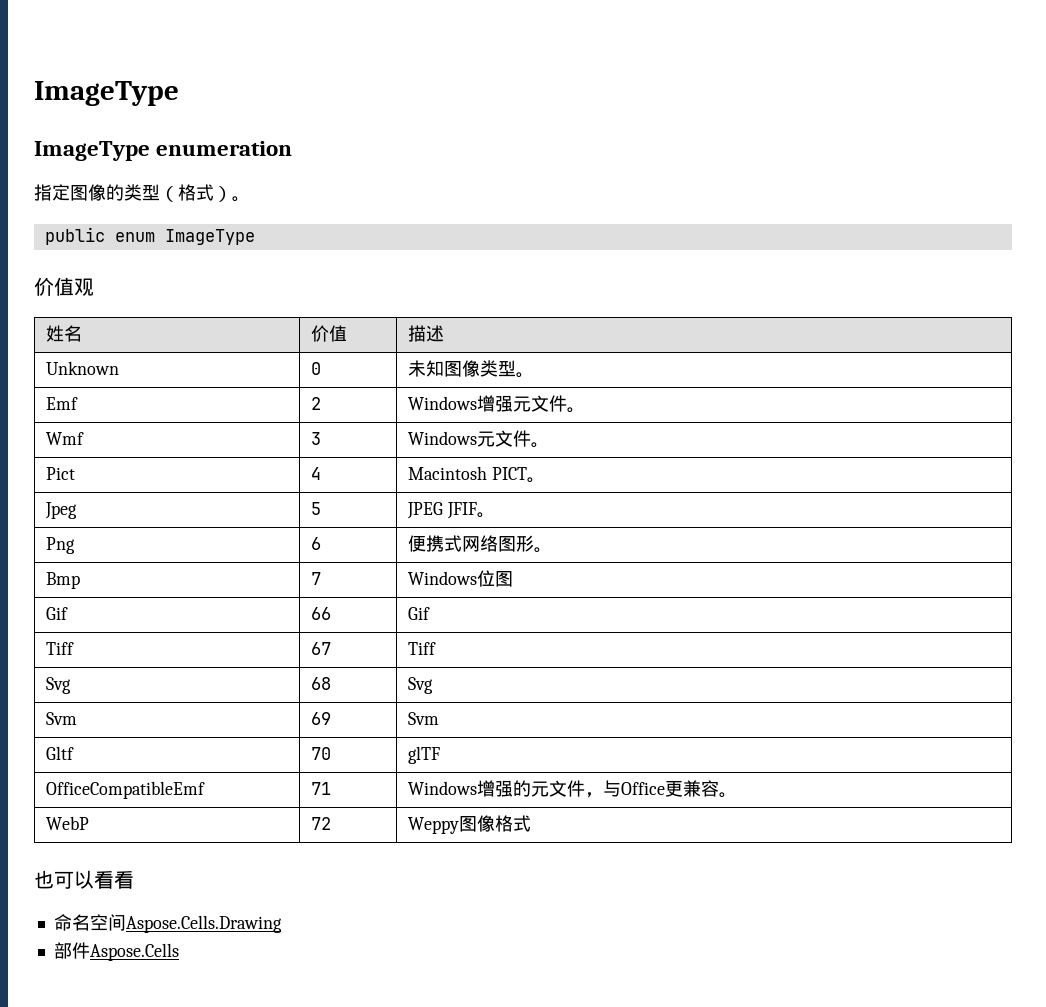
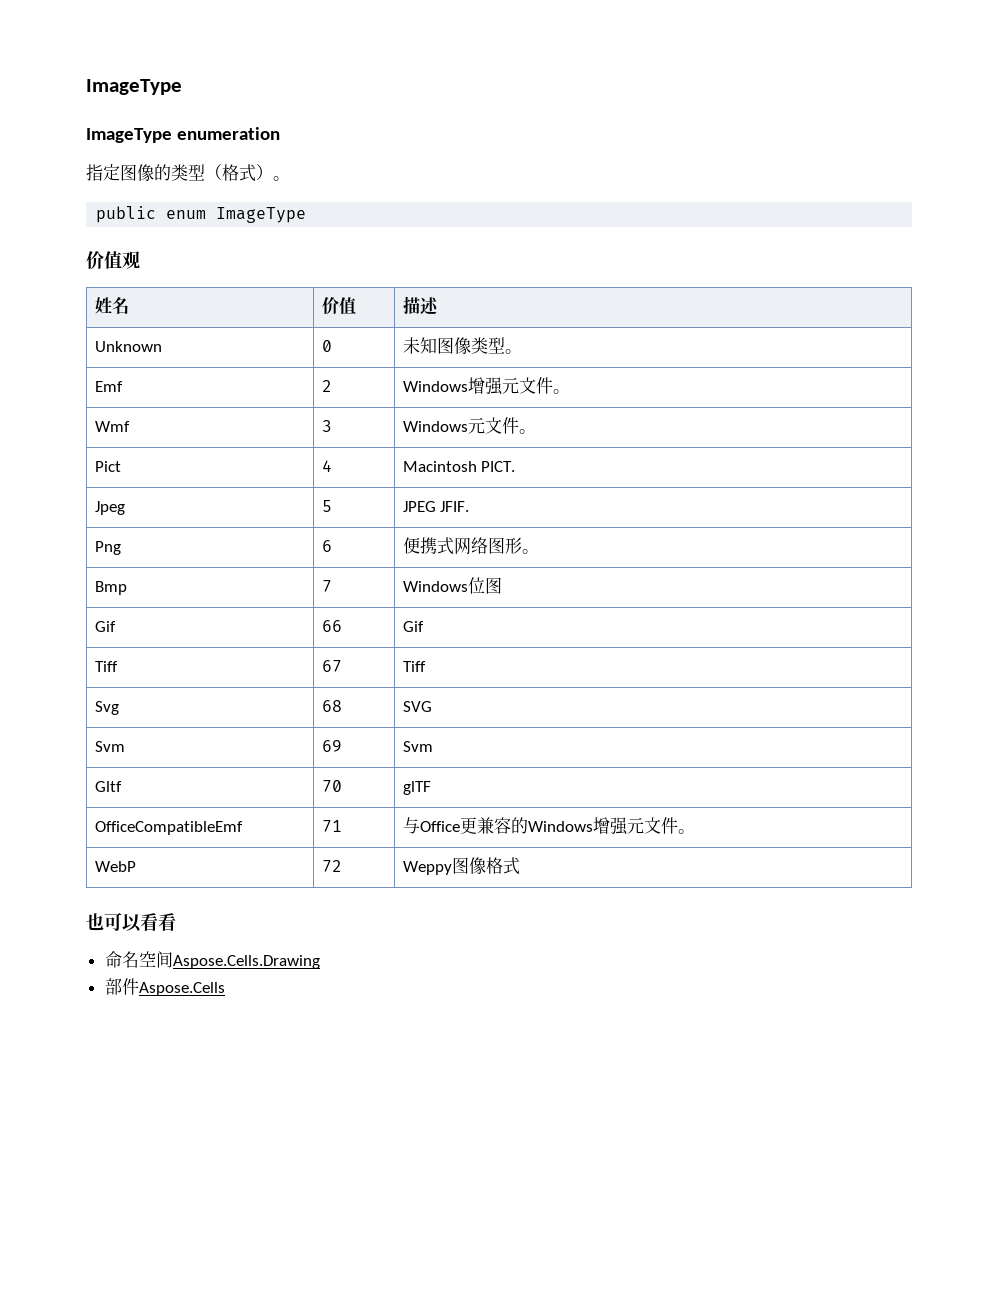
- Pict | 4 | Macintosh PICT。
+ Pict | 4 | Macintosh PICT.
- Jpeg | 5 | JPEG JFIF。
+ Jpeg | 5 | JPEG JFIF.
- Svg | 68 | Svg
+ Svg | 68 | SVG
- OfficeCompatibleEmf | 71 | Windows增强的元文件，与Office更兼容。
+ OfficeCompatibleEmf | 71 | 与Office更兼容的Windows增强元文件。

